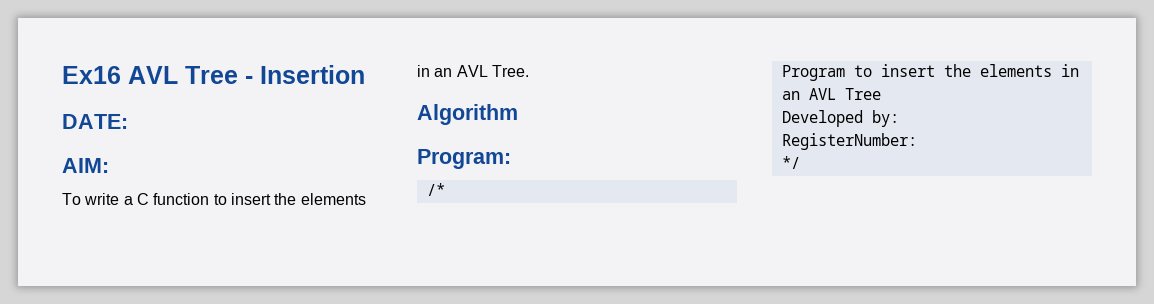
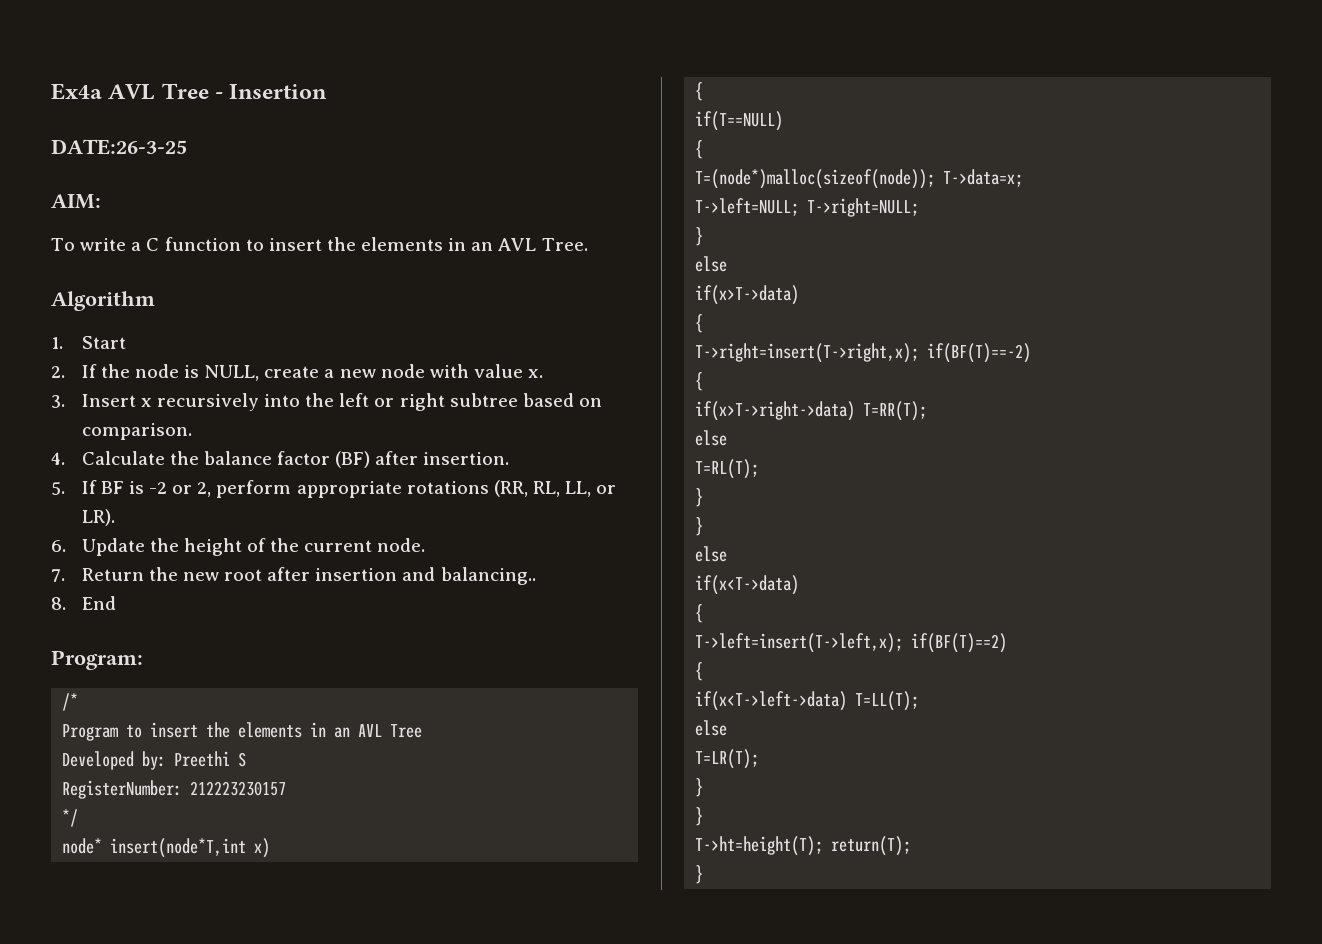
- Ex16 AVL Tree - Insertion
+ Ex4a AVL Tree - Insertion
- DATE:
+ DATE:26-3-25
+ 1. Start
+ 2. If the node is NULL, create a new node with value x.
+ 3. Insert x recursively into the left or right subtree based on comparison.
+ 4. Calculate the balance factor (BF) after insertion.
+ 5. If BF is -2 or 2, perform appropriate rotations (RR, RL, LL, or LR).
+ 6. Update the height of the current node.
+ 7. Return the new root after insertion and balancing..
+ 8. End
- Developed by:
+ Developed by: Preethi S
- RegisterNumber:
+ RegisterNumber: 212223230157
+ node* insert(node*T,int x)
+ {
+ if(T==NULL)
+ {
+ T=(node*)malloc(sizeof(node)); T->data=x;
+ T->left=NULL; T->right=NULL;
+ }
+ else
+ if(x>T->data)
+ {
+ T->right=insert(T->right,x); if(BF(T)==-2)
+ {
+ if(x>T->right->data) T=RR(T);
+ else
+ T=RL(T);
+ }
+ }
+ else
+ if(x<T->data)
+ {
+ T->left=insert(T->left,x); if(BF(T)==2)
+ {
+ if(x<T->left->data) T=LL(T);
+ else
+ T=LR(T);
+ }
+ }
+ T->ht=height(T); return(T);
+ }

